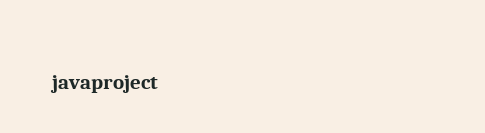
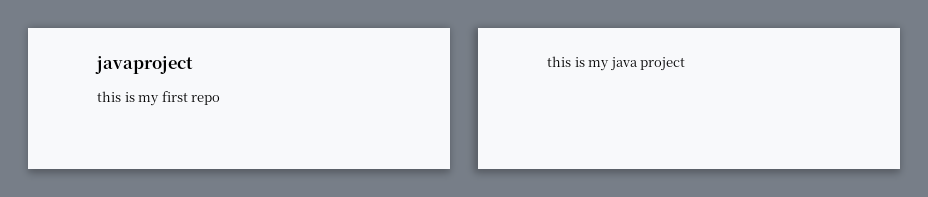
+ this is my first repo
+ this is my java project

